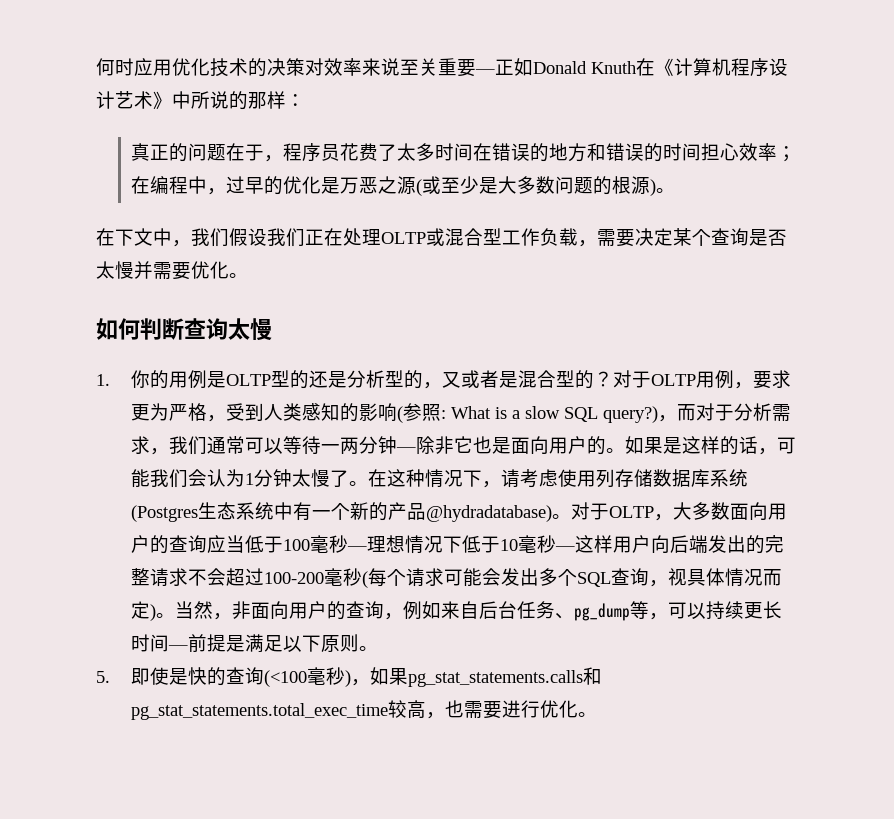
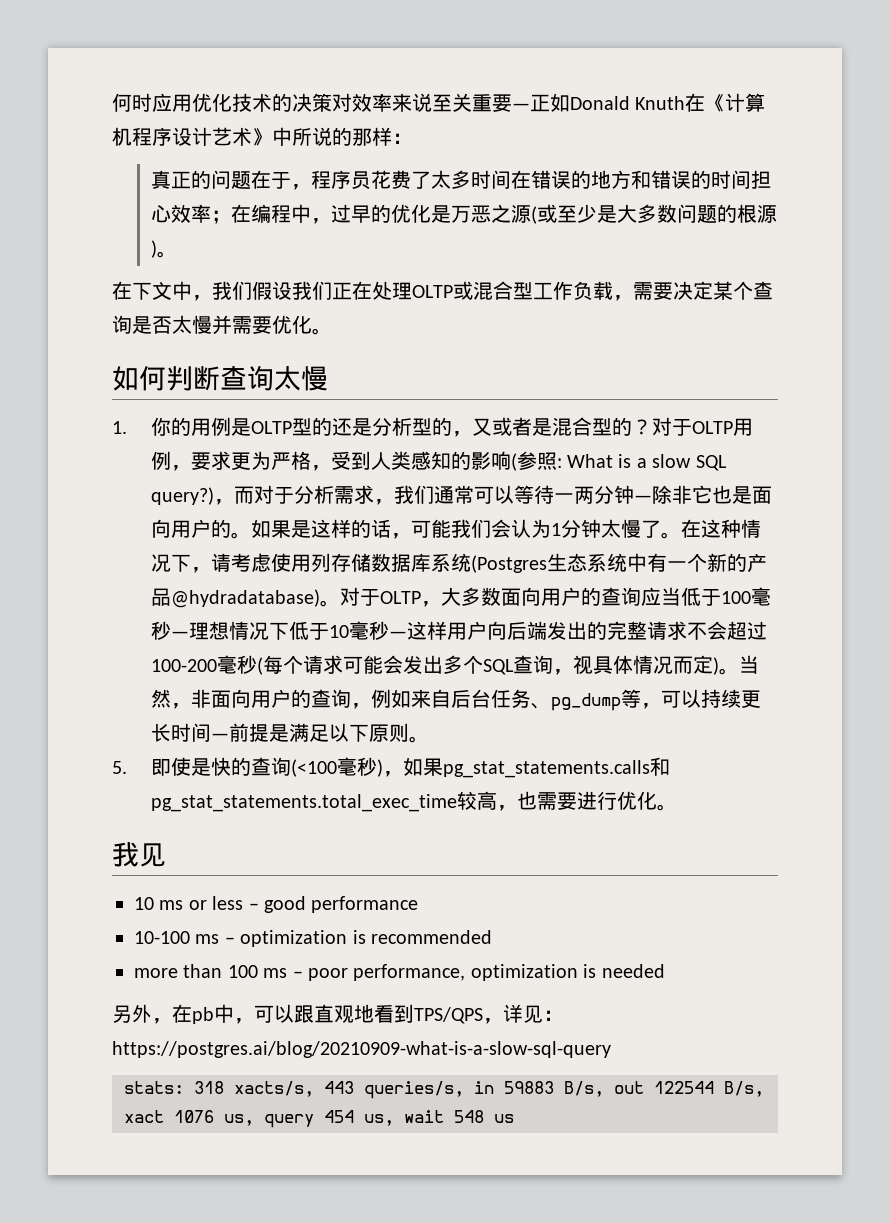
+ 我见
+ 10 ms or less – good performance
+ 10-100 ms – optimization is recommended
+ more than 100 ms – poor performance, optimization is needed
+ 另外，在pb中，可以跟直观地看到TPS/QPS，详见：https://postgres.ai/blog/20210909-what-is-a-slow-sql-query
+ stats: 318 xacts/s, 443 queries/s, in 59883 B/s, out 122544 B/s, xact 1076 us, query 454 us, wait 548 us

